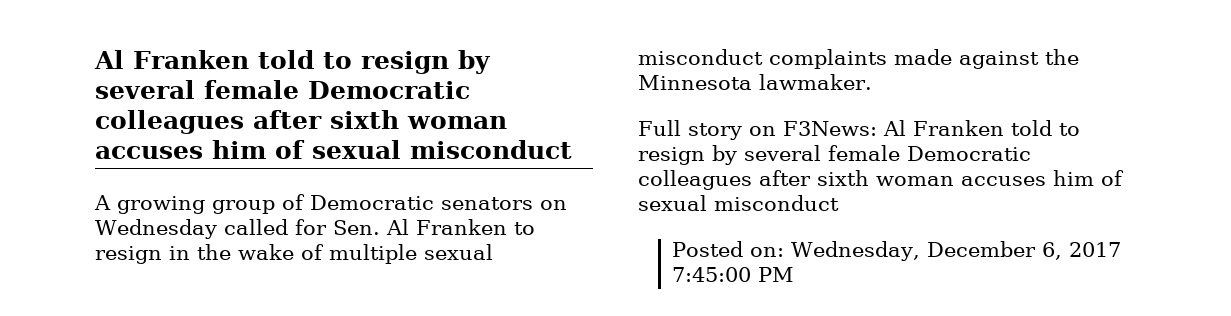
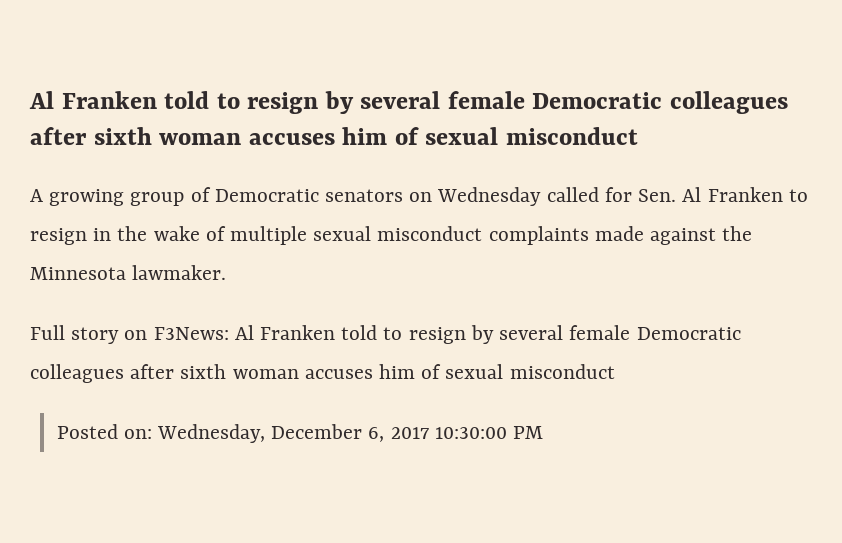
- Posted on: Wednesday, December 6, 2017 7:45:00 PM
+ Posted on: Wednesday, December 6, 2017 10:30:00 PM

